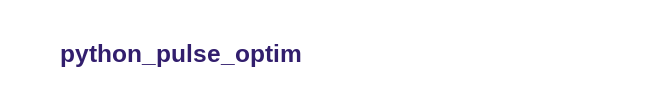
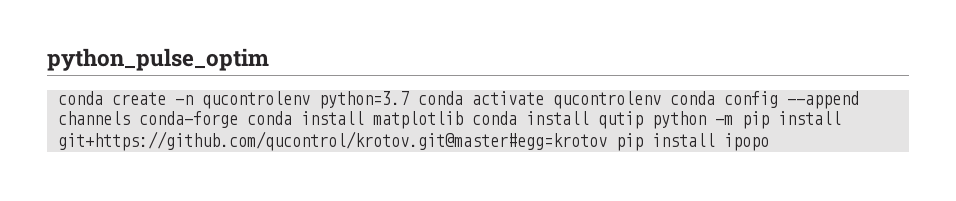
+ conda create -n qucontrolenv python=3.7 conda activate qucontrolenv conda config --append channels conda-forge conda install matplotlib conda install qutip python -m pip install git+https://github.com/qucontrol/krotov.git@master#egg=krotov pip install ipopo

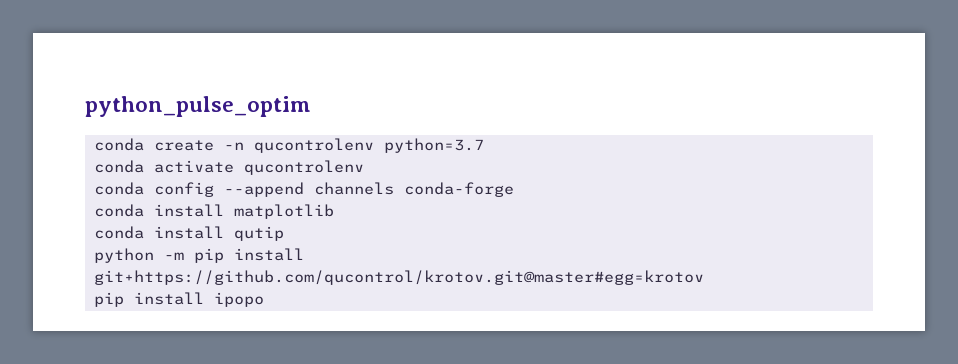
- conda create -n qucontrolenv python=3.7 conda activate qucontrolenv conda config --append channels conda-forge conda install matplotlib conda install qutip python -m pip install git+https://github.com/qucontrol/krotov.git@master#egg=krotov pip install ipopo
+ conda create -n qucontrolenv python=3.7
+ conda activate qucontrolenv
+ conda config --append channels conda-forge
+ conda install matplotlib
+ conda install qutip
+ python -m pip install git+https://github.com/qucontrol/krotov.git@master#egg=krotov
+ pip install ipopo

